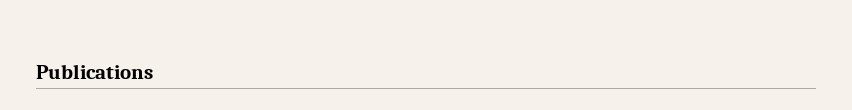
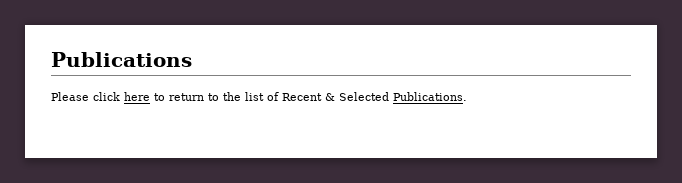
+ Please click here to return to the list of Recent & Selected Publications.

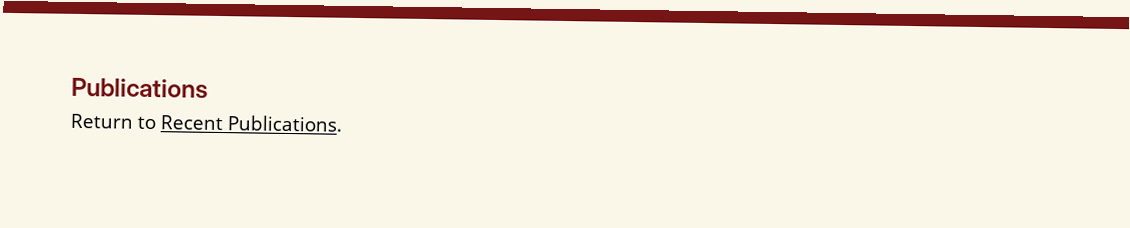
- Please click here to return to the list of Recent & Selected Publications.
+ Return to Recent Publications.

